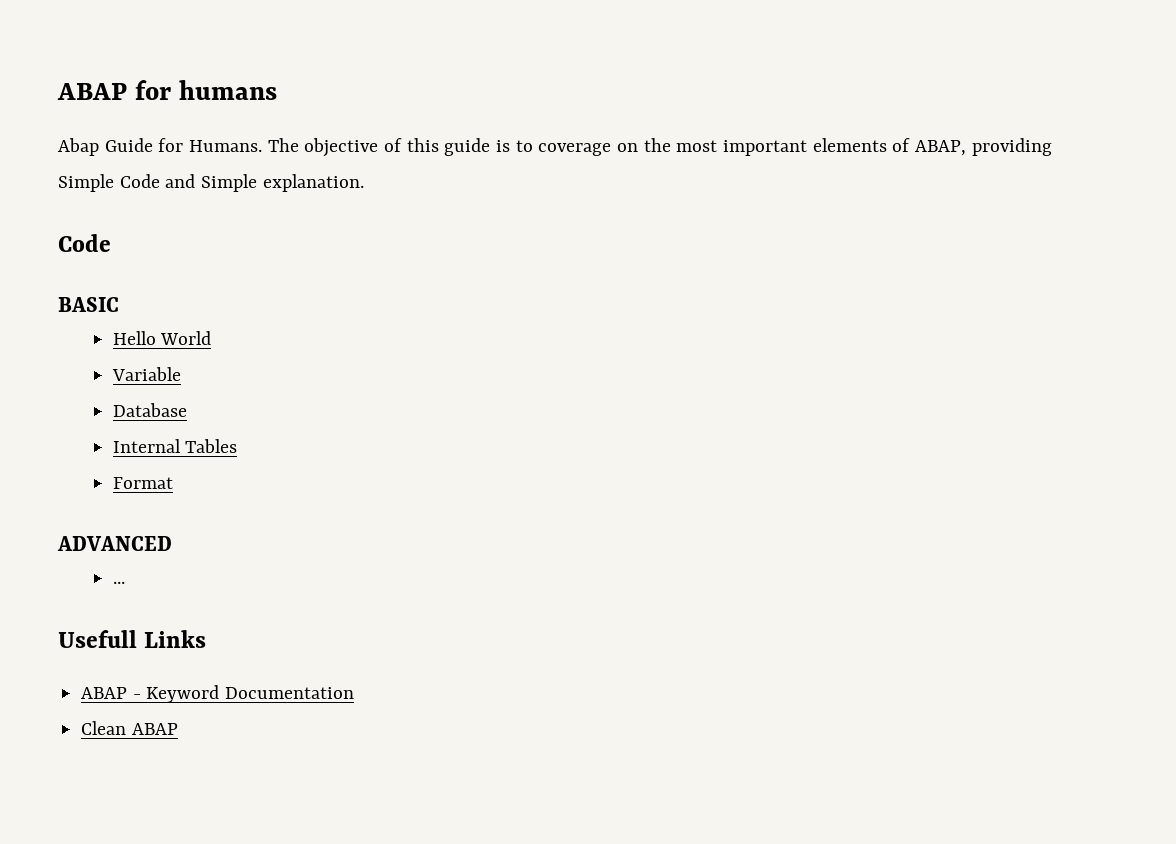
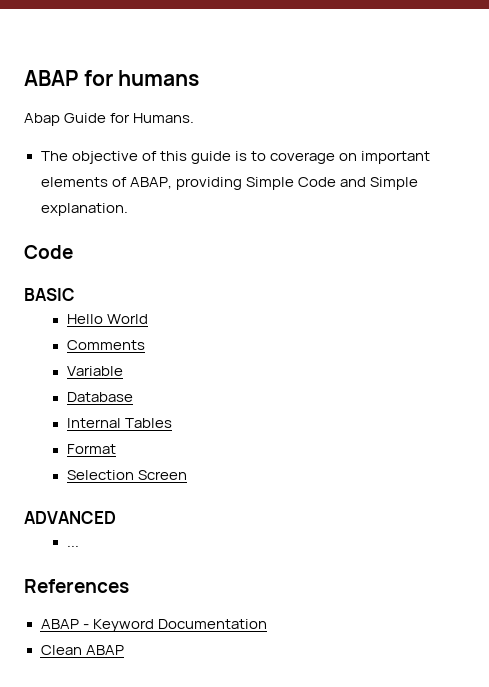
- Abap Guide for Humans. The objective of this guide is to coverage on the most important elements of ABAP, providing Simple Code and Simple explanation.
+ Abap Guide for Humans.
+ The objective of this guide is to coverage on important elements of ABAP, providing Simple Code and Simple explanation.
+ Comments
+ Selection Screen
- Usefull Links
+ References

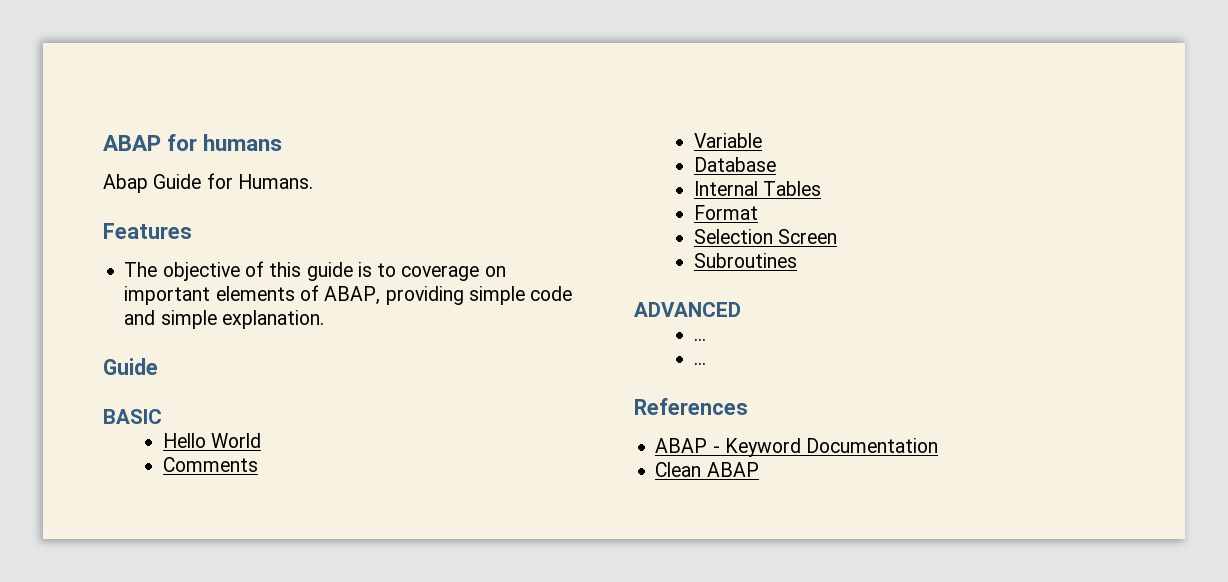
+ Features
- The objective of this guide is to coverage on important elements of ABAP, providing Simple Code and Simple explanation.
- Code
+ The objective of this guide is to coverage on important elements of ABAP, providing simple code and simple explanation.
+ Guide
+ Subroutines
  ADVANCED
+ ...

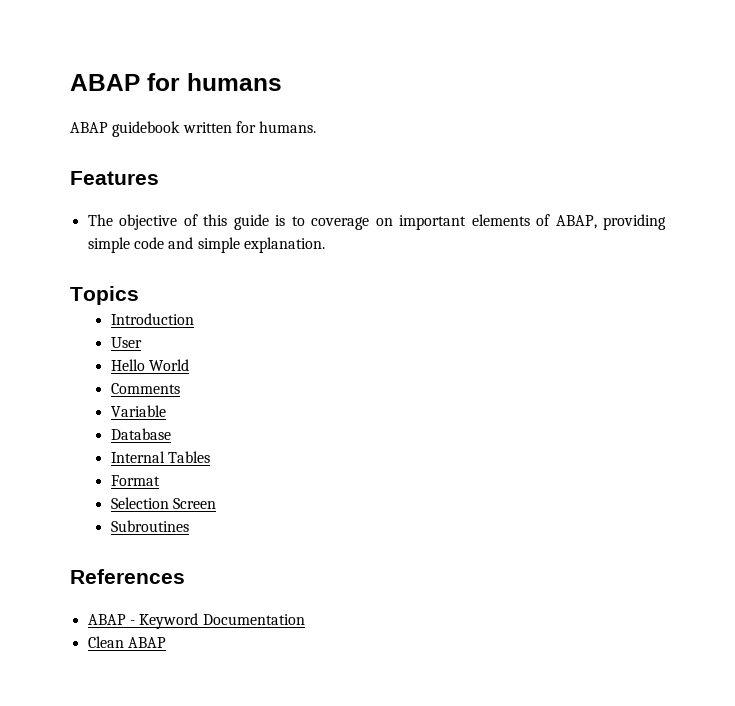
- Abap Guide for Humans.
+ ABAP guidebook written for humans.
  The objective of this guide is to coverage on important elements of ABAP, providing simple code and simple explanation.
- Guide
- BASIC
+ Topics
+ Introduction
+ User
- ADVANCED
- ...
- ...

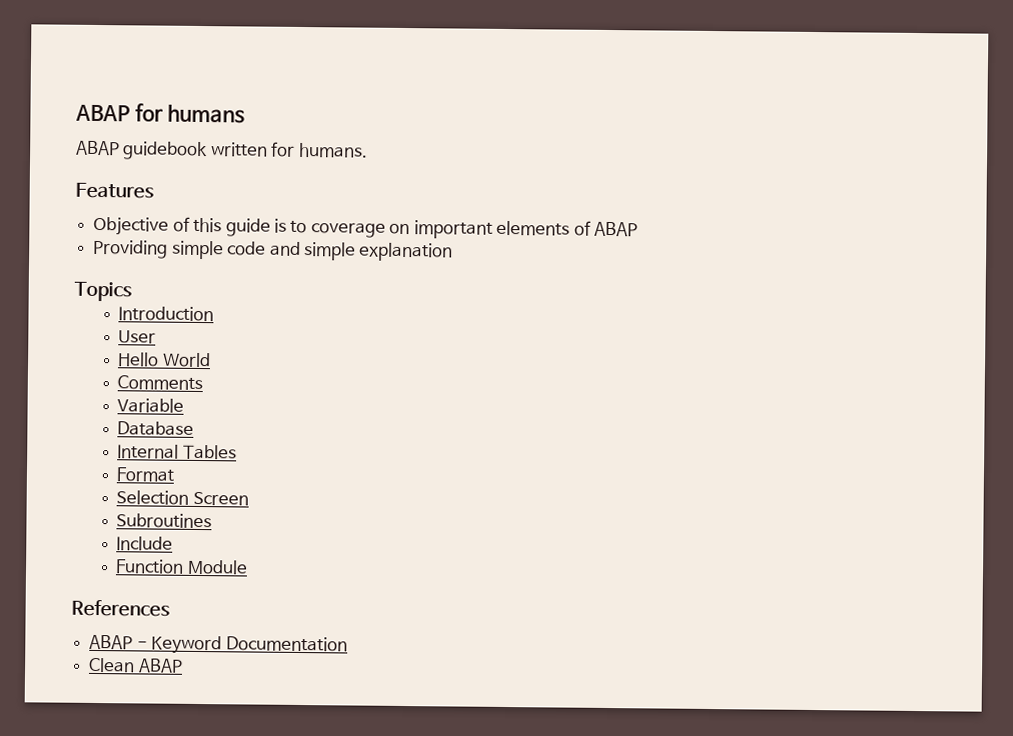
- The objective of this guide is to coverage on important elements of ABAP, providing simple code and simple explanation.
+ Objective of this guide is to coverage on important elements of ABAP
+ Providing simple code and simple explanation
+ Include
+ Function Module

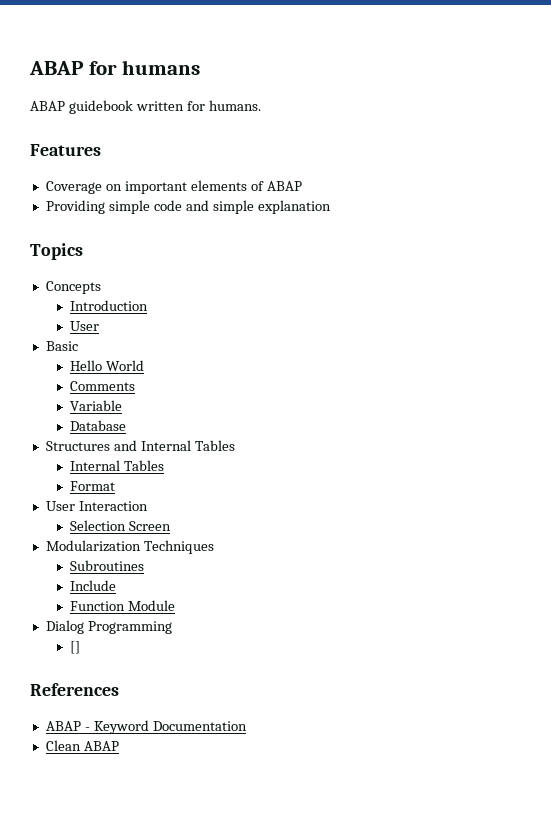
- Objective of this guide is to coverage on important elements of ABAP
+ Coverage on important elements of ABAP
+ Concepts
+ Basic
+ Structures and Internal Tables
+ User Interaction
+ Modularization Techniques
+ Dialog Programming
+ []

